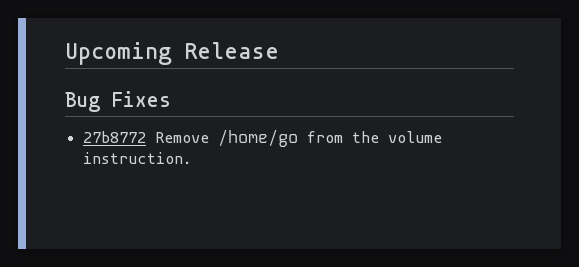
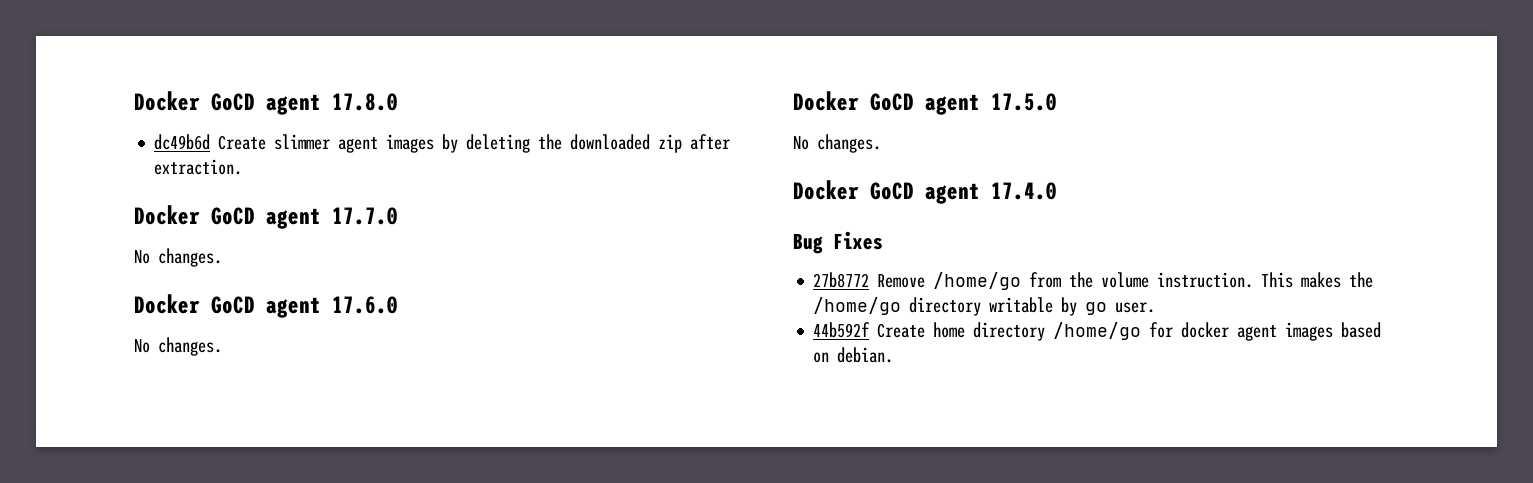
- Upcoming Release
+ Docker GoCD agent 17.8.0
+ dc49b6d Create slimmer agent images by deleting the downloaded zip after extraction.
+ Docker GoCD agent 17.7.0
+ No changes.
+ Docker GoCD agent 17.6.0
+ No changes.
+ Docker GoCD agent 17.5.0
+ No changes.
+ Docker GoCD agent 17.4.0
+ This makes the /home/go directory writable by go user.
+ 44b592f Create home directory /home/go for docker agent images based on debian.

